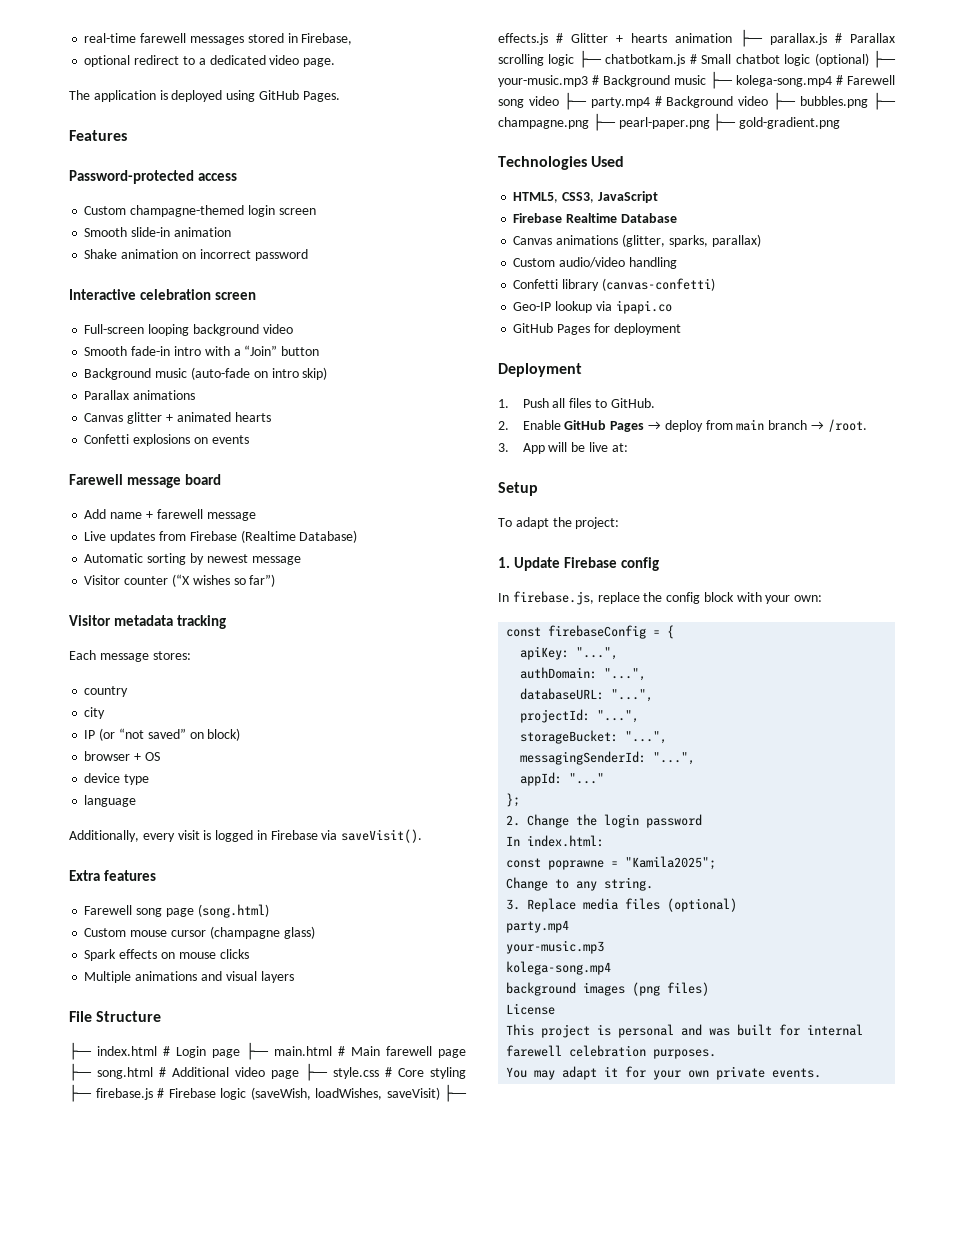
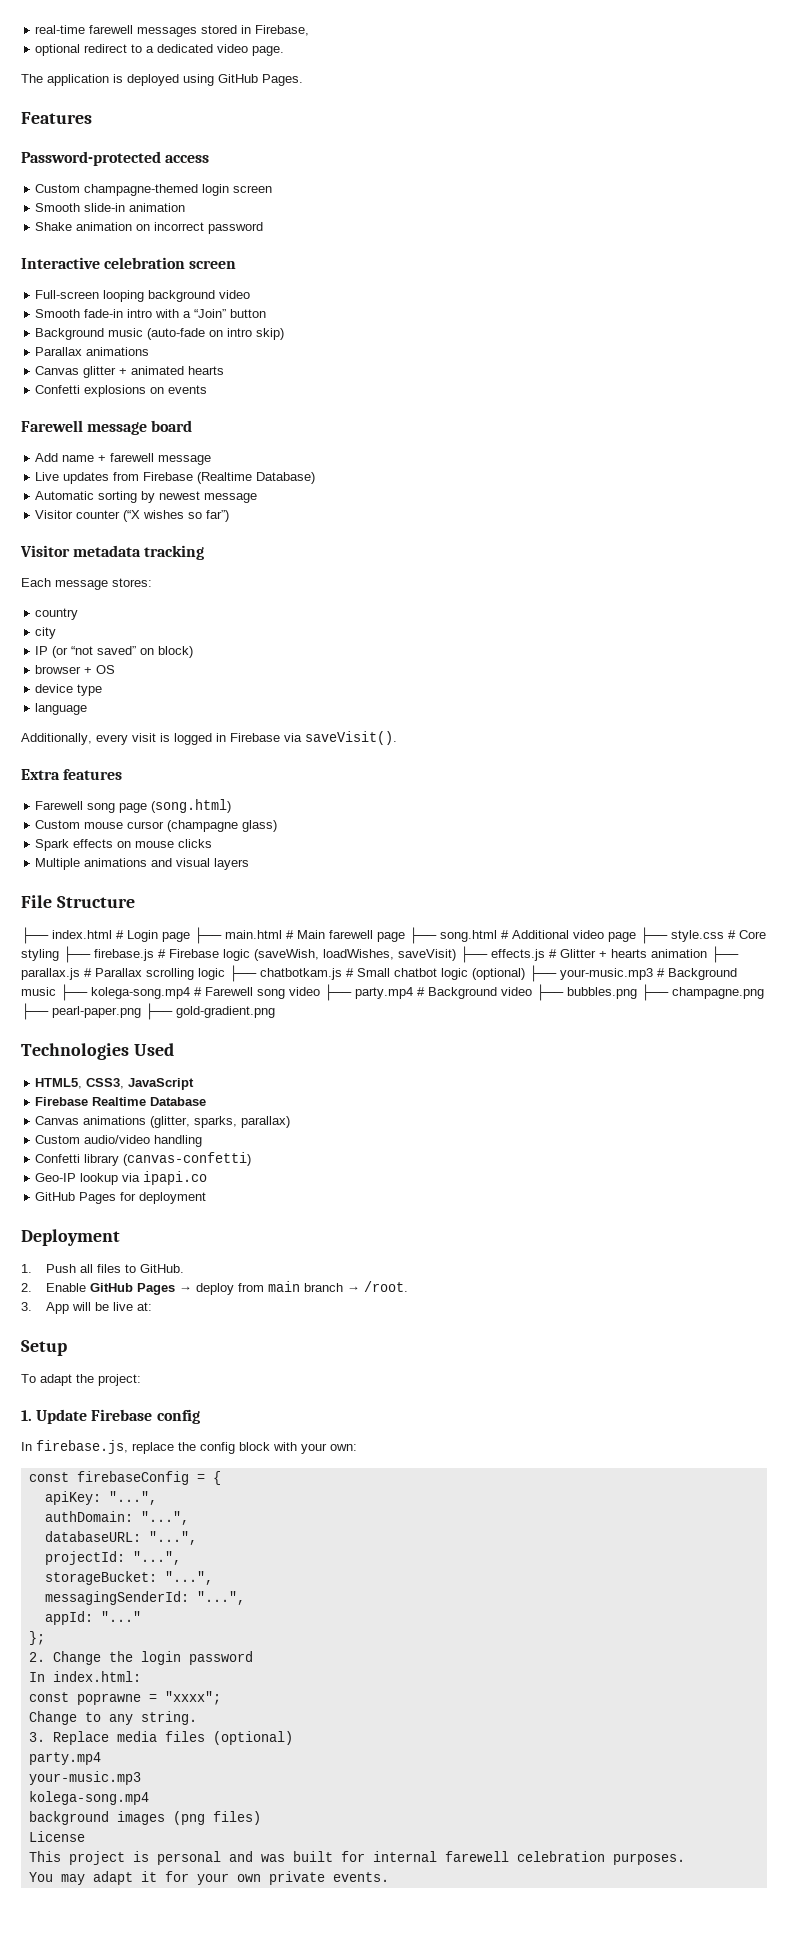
- const poprawne = "Kamila2025";
+ const poprawne = "xxxx";

